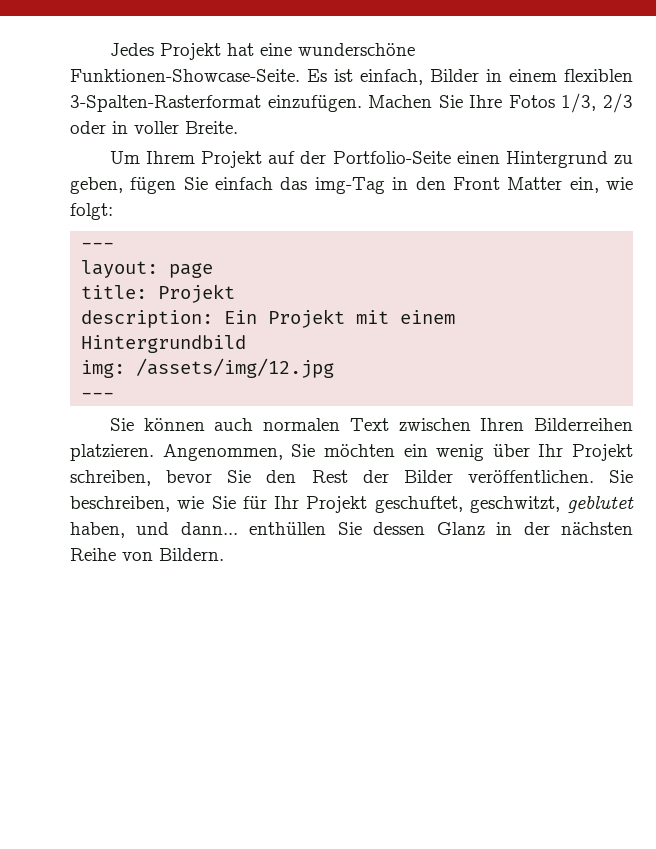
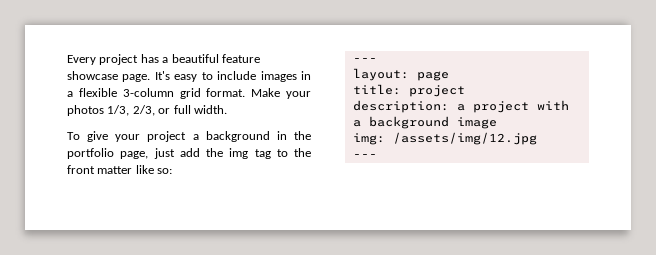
- Jedes Projekt hat eine wunderschöne Funktionen-Showcase-Seite. Es ist einfach, Bilder in einem flexiblen 3-Spalten-Rasterformat einzufügen. Machen Sie Ihre Fotos 1/3, 2/3 oder in voller Breite.
- Um Ihrem Projekt auf der Portfolio-Seite einen Hintergrund zu geben, fügen Sie einfach das img-Tag in den Front Matter ein, wie folgt:
+ Every project has a beautiful feature showcase page. It's easy to include images in a flexible 3-column grid format. Make your photos 1/3, 2/3, or full width.
+ To give your project a background in the portfolio page, just add the img tag to the front matter like so:
- title: Projekt
+ title: project
- description: Ein Projekt mit einem Hintergrundbild
+ description: a project with a background image
  img: /assets/img/12.jpg
  ---
- Sie können auch normalen Text zwischen Ihren Bilderreihen platzieren. Angenommen, Sie möchten ein wenig über Ihr Projekt schreiben, bevor Sie den Rest der Bilder veröffentlichen. Sie beschreiben, wie Sie für Ihr Projekt geschuftet, geschwitzt, geblutet haben, und dann... enthüllen Sie dessen Glanz in der nächsten Reihe von Bildern.

